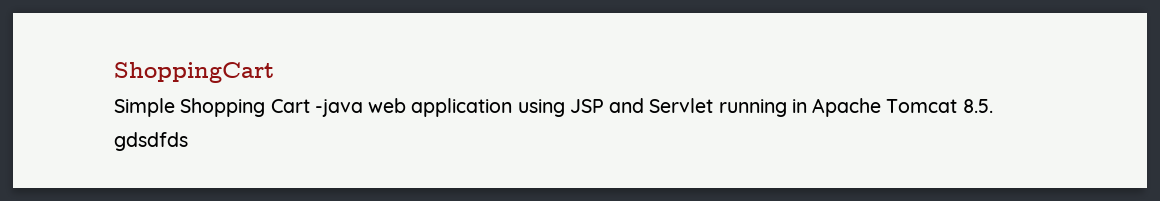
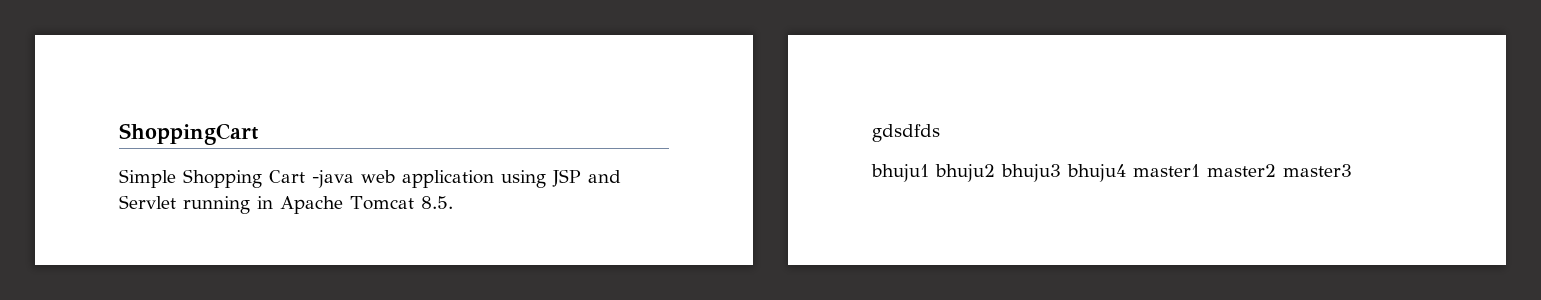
+ bhuju1 bhuju2 bhuju3 bhuju4 master1 master2 master3

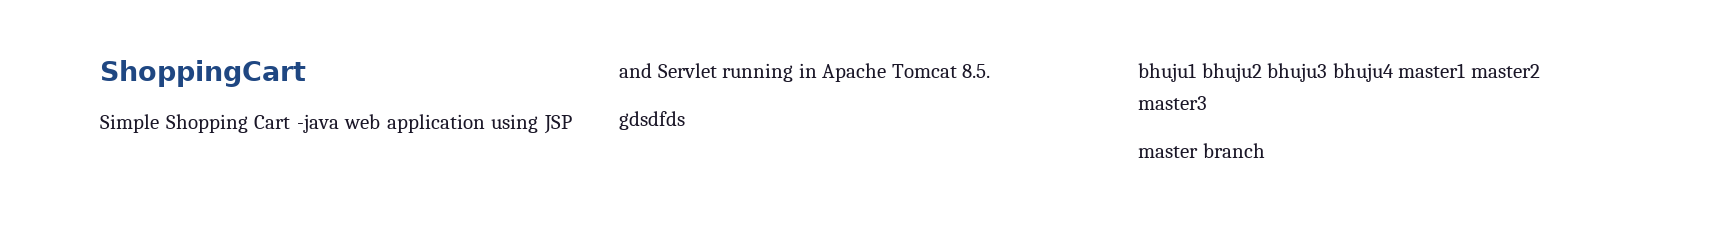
+ master branch

